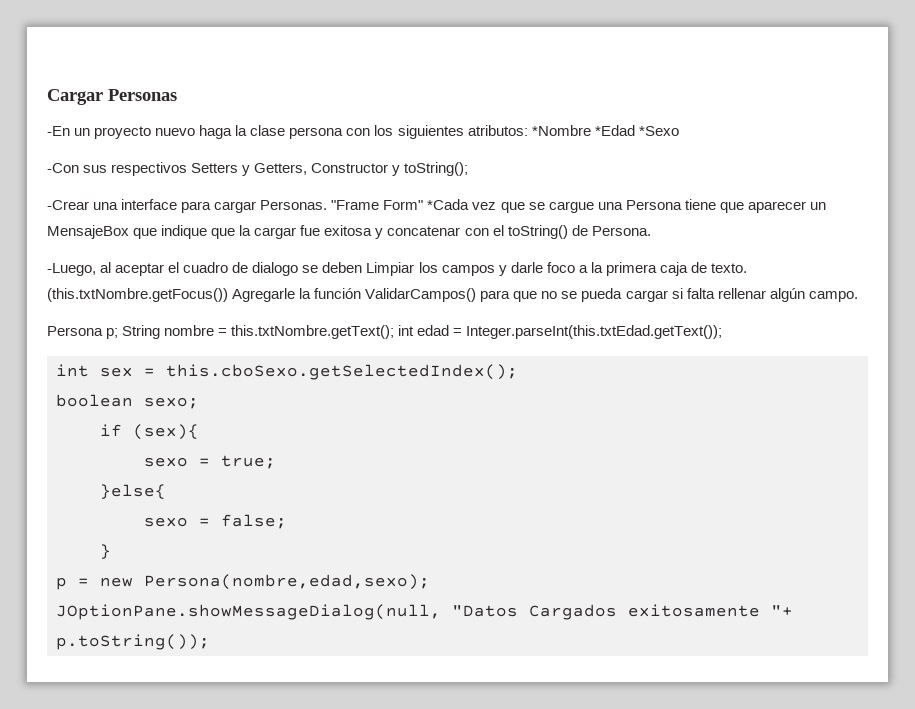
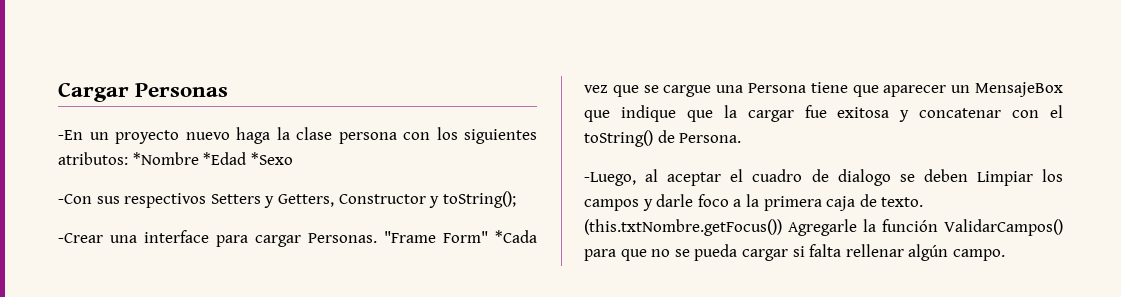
- Persona p; String nombre = this.txtNombre.getText(); int edad = Integer.parseInt(this.txtEdad.getText());
- int sex = this.cboSexo.getSelectedIndex();
- boolean sexo;
- if (sex){
- sexo = true;
- }else{
- sexo = false;
- }
- p = new Persona(nombre,edad,sexo);
- JOptionPane.showMessageDialog(null, "Datos Cargados exitosamente "+ p.toString());

